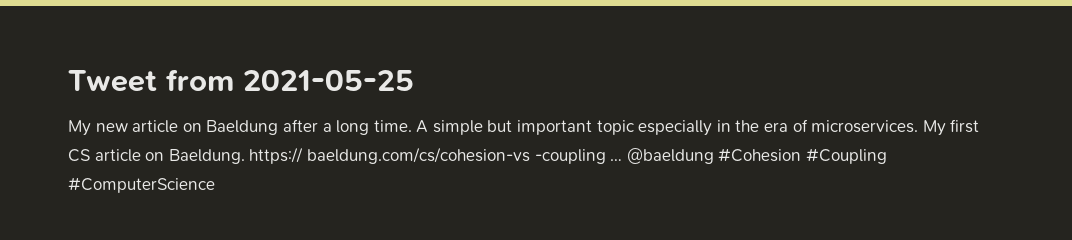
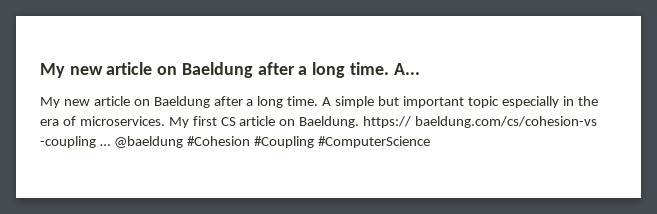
- Tweet from 2021-05-25
+ My new article on Baeldung after a long time. A...

